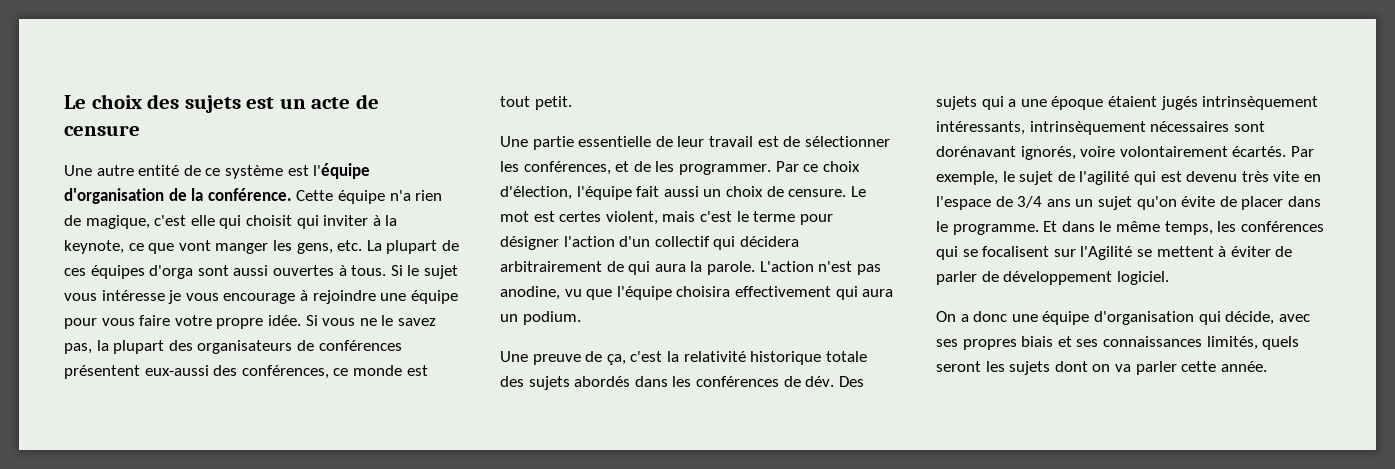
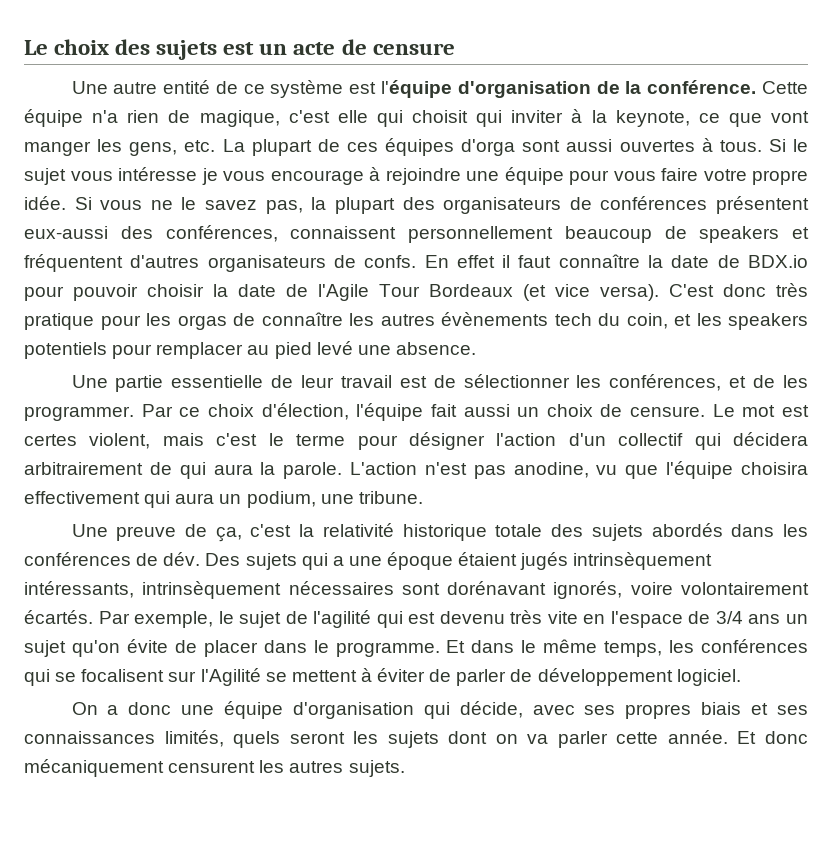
- Si vous ne le savez pas, la plupart des organisateurs de conférences présentent eux-aussi des conférences, ce monde est tout petit.
+ Si vous ne le savez pas, la plupart des organisateurs de conférences présentent eux-aussi des conférences, connaissent personnellement beaucoup de speakers et fréquentent d'autres organisateurs de confs. En effet il faut connaître la date de BDX.io pour pouvoir choisir la date de l'Agile Tour Bordeaux (et vice versa). C'est donc très pratique pour les orgas de connaître les autres évènements tech du coin, et les speakers potentiels pour remplacer au pied levé une absence.
- L'action n'est pas anodine, vu que l'équipe choisira effectivement qui aura un podium.
+ L'action n'est pas anodine, vu que l'équipe choisira effectivement qui aura un podium, une tribune.
+ Et donc mécaniquement censurent les autres sujets.

